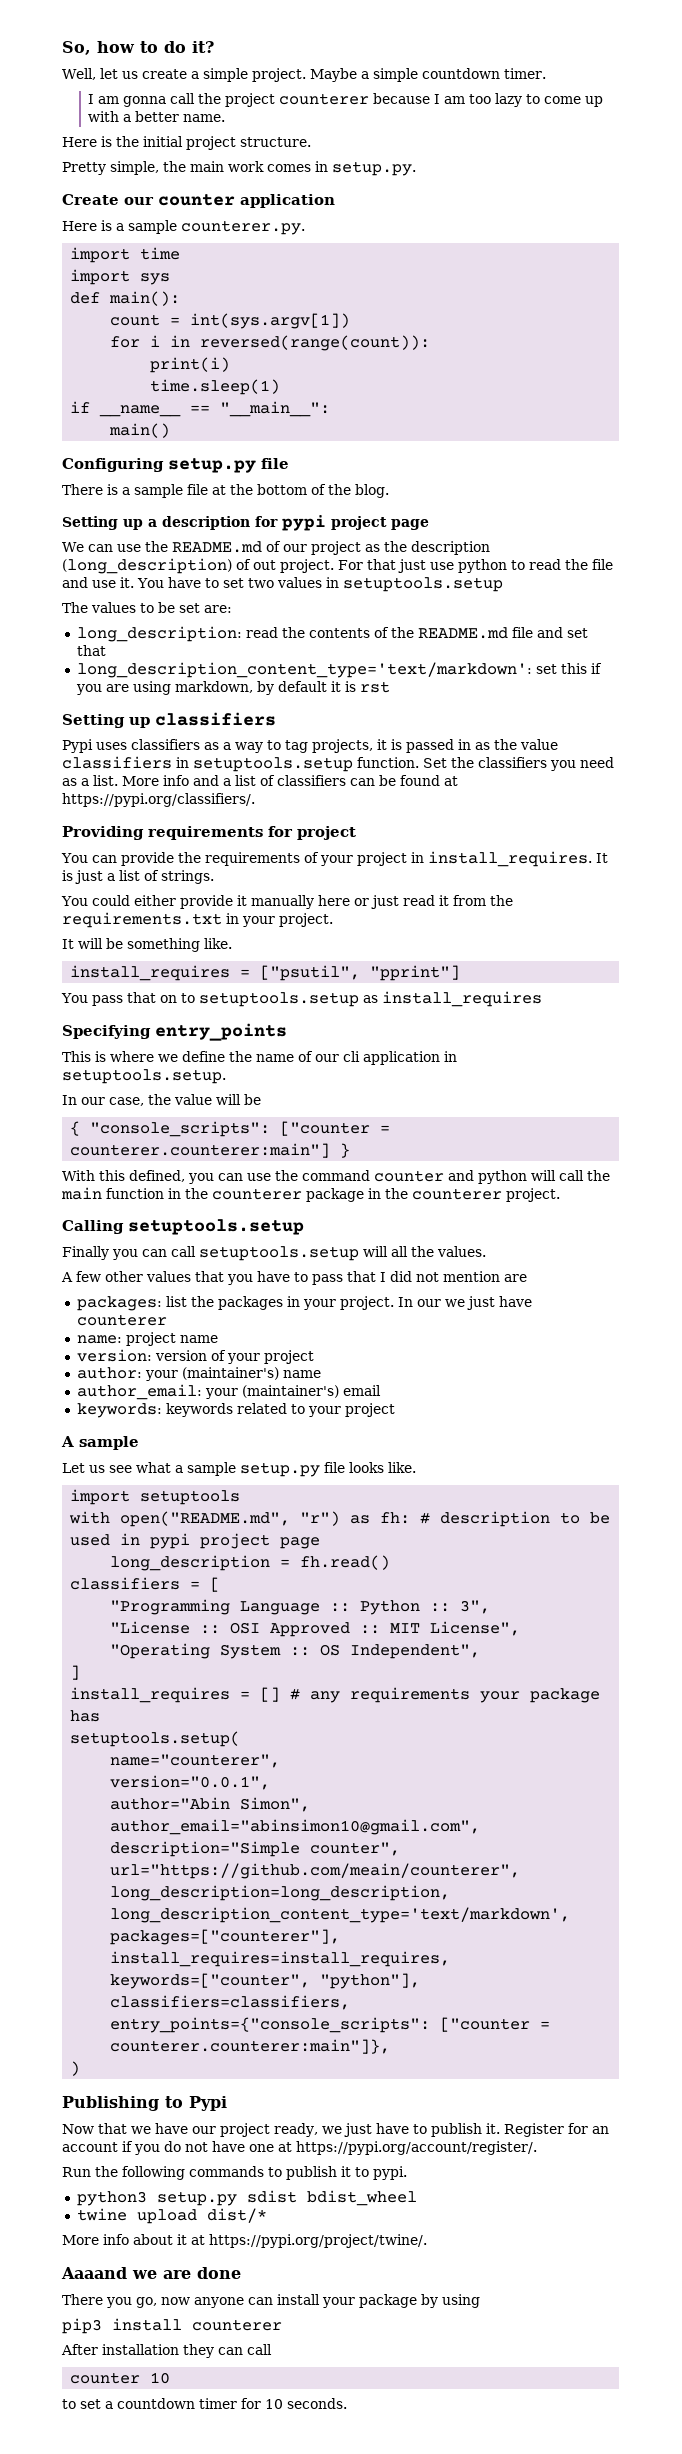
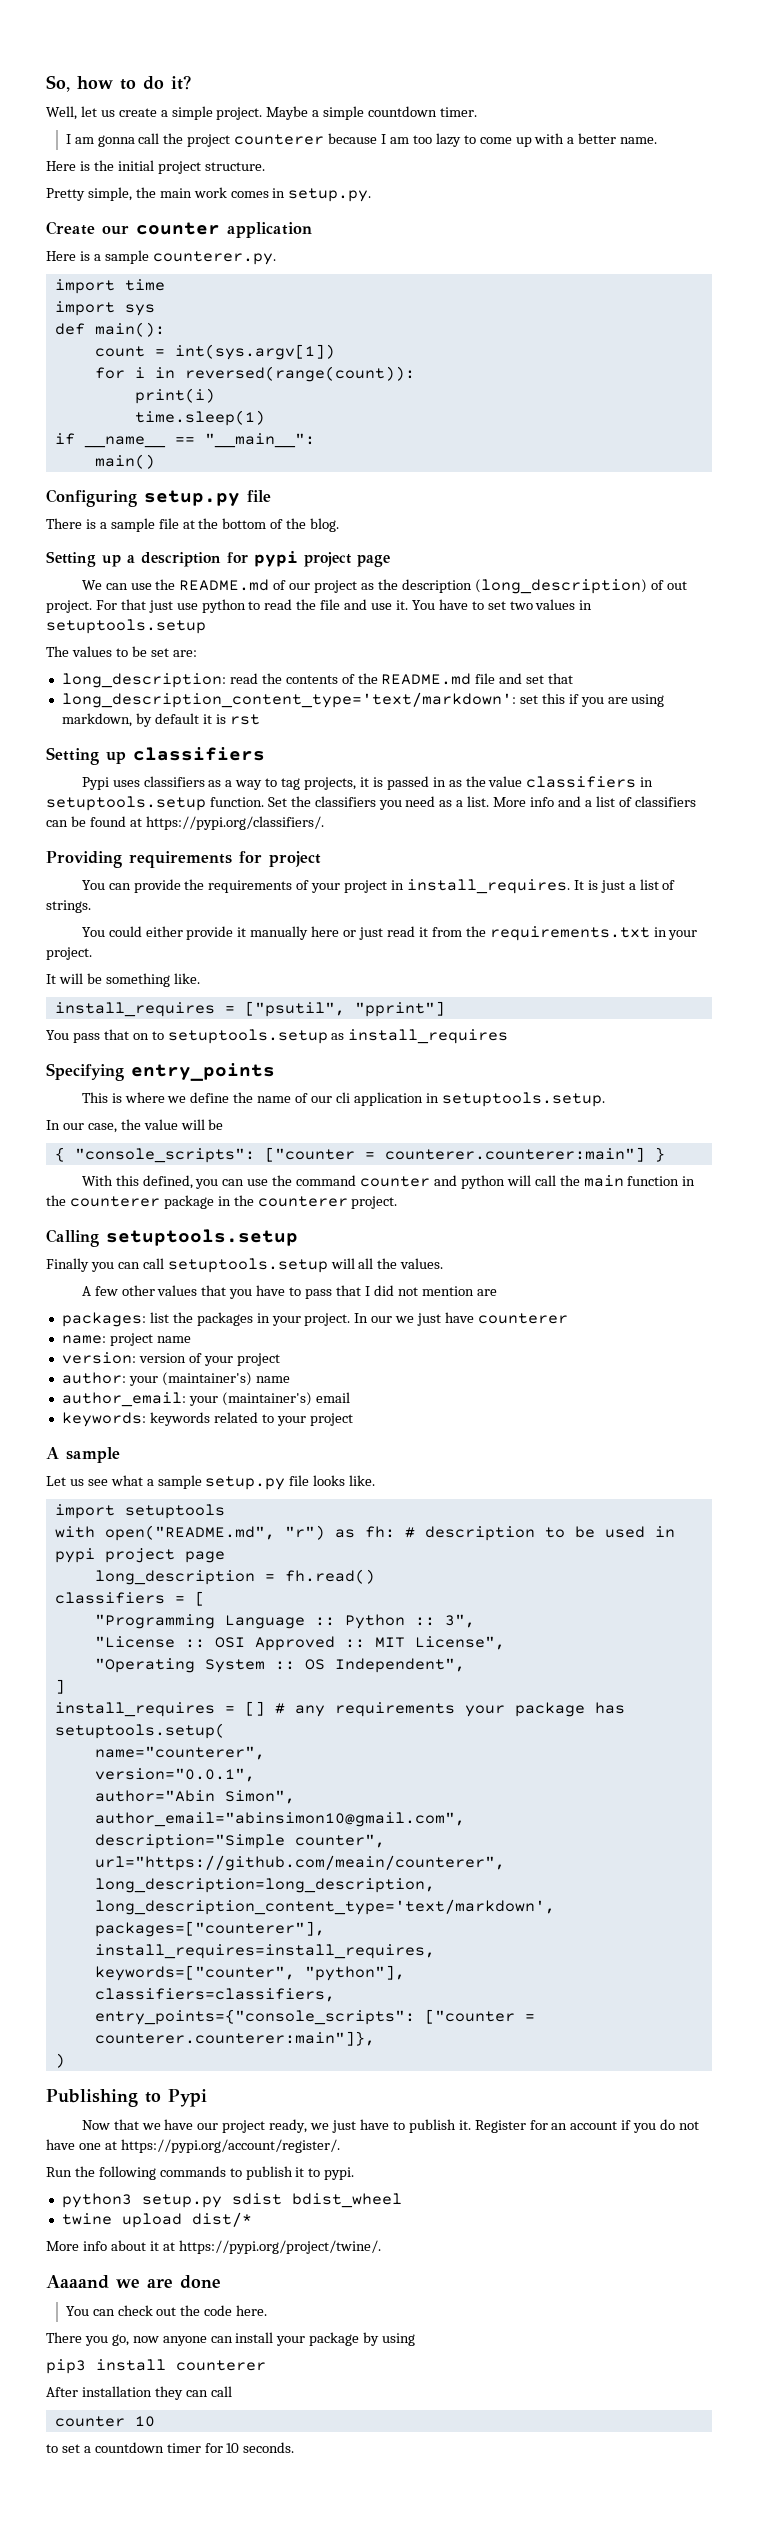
+ You can check out the code here.

